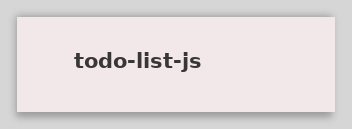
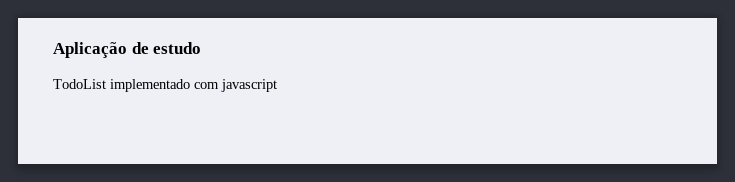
- todo-list-js
+ Aplicação de estudo
+ TodoList implementado com javascript

